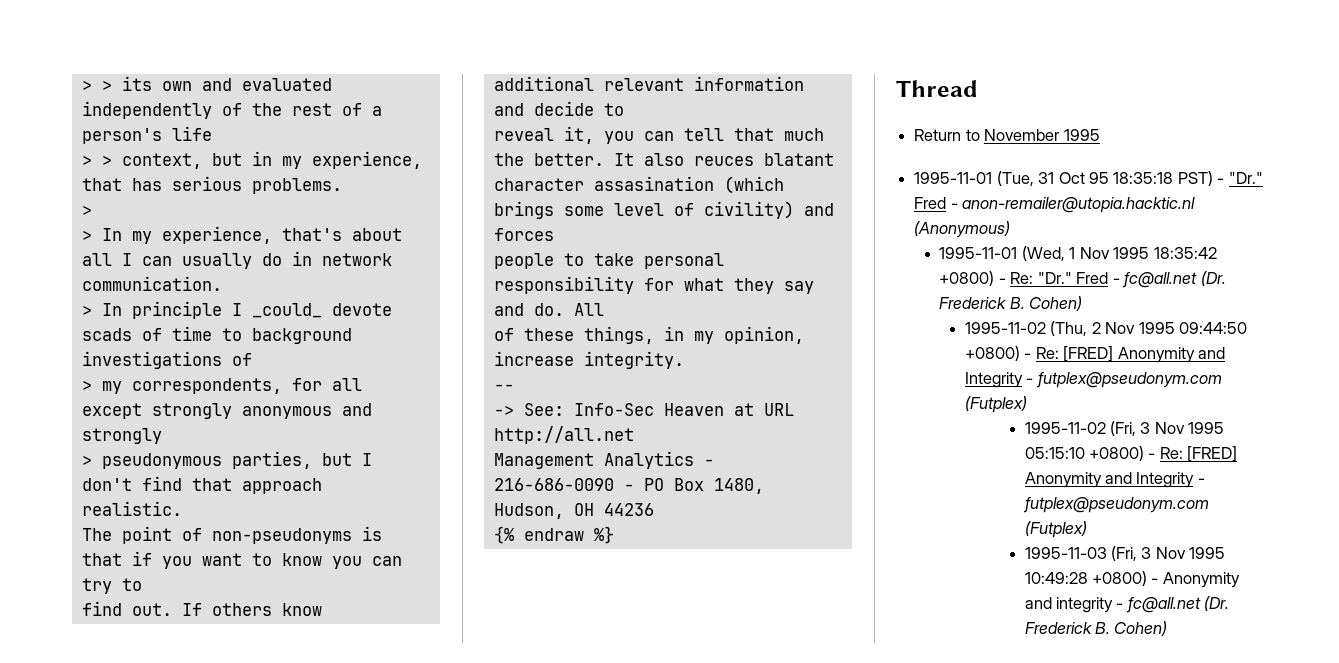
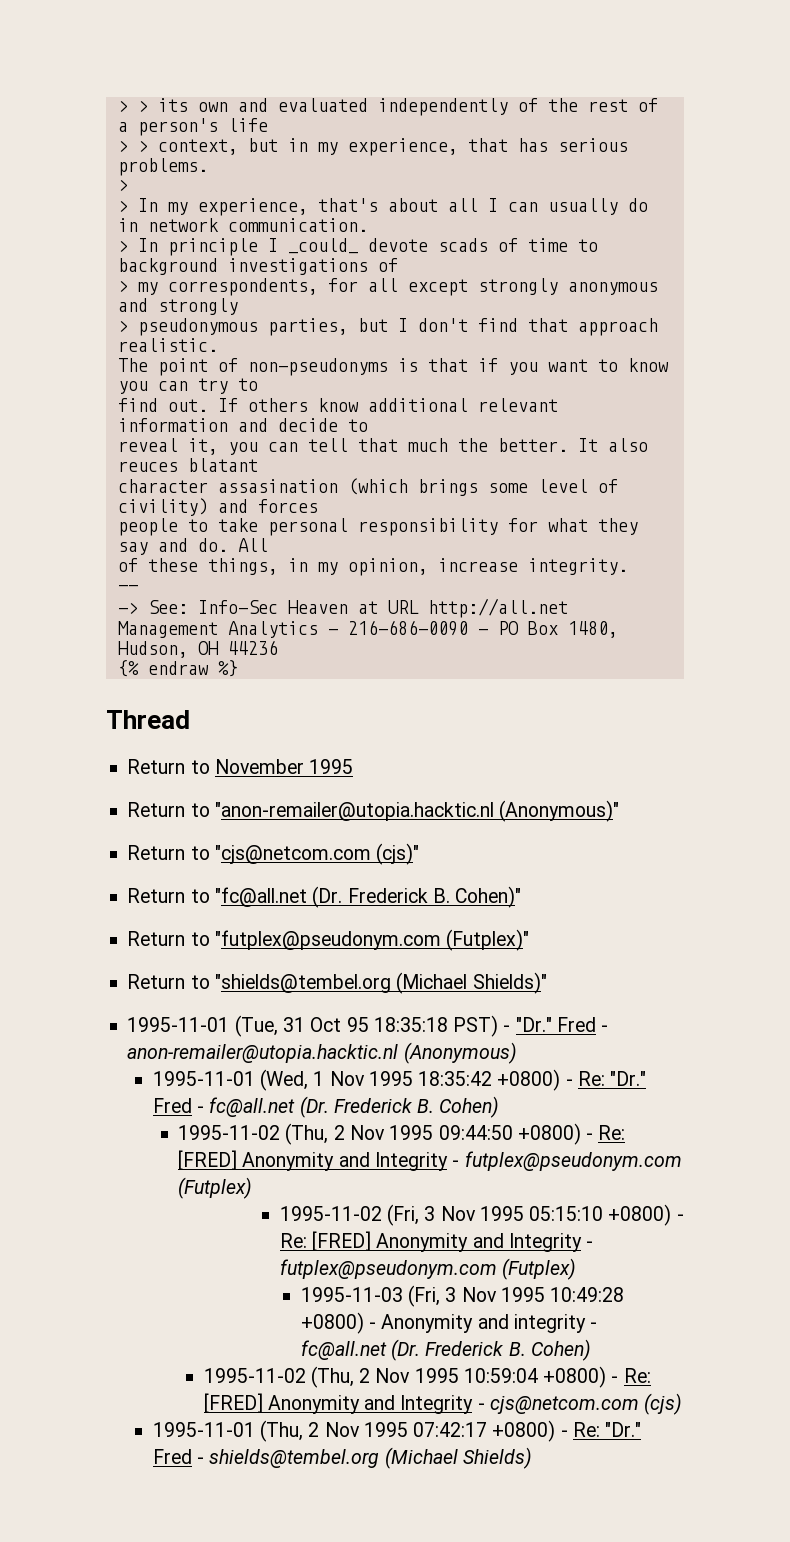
+ Return to "anon-remailer@utopia.hacktic.nl (Anonymous)"
+ Return to "cjs@netcom.com (cjs)"
+ Return to "fc@all.net (Dr. Frederick B. Cohen)"
+ Return to "futplex@pseudonym.com (Futplex)"
+ Return to "shields@tembel.org (Michael Shields)"
+ 1995-11-02 (Thu, 2 Nov 1995 10:59:04 +0800) - Re: [FRED] Anonymity and Integrity - cjs@netcom.com (cjs)
+ 1995-11-01 (Thu, 2 Nov 1995 07:42:17 +0800) - Re: "Dr." Fred - shields@tembel.org (Michael Shields)

